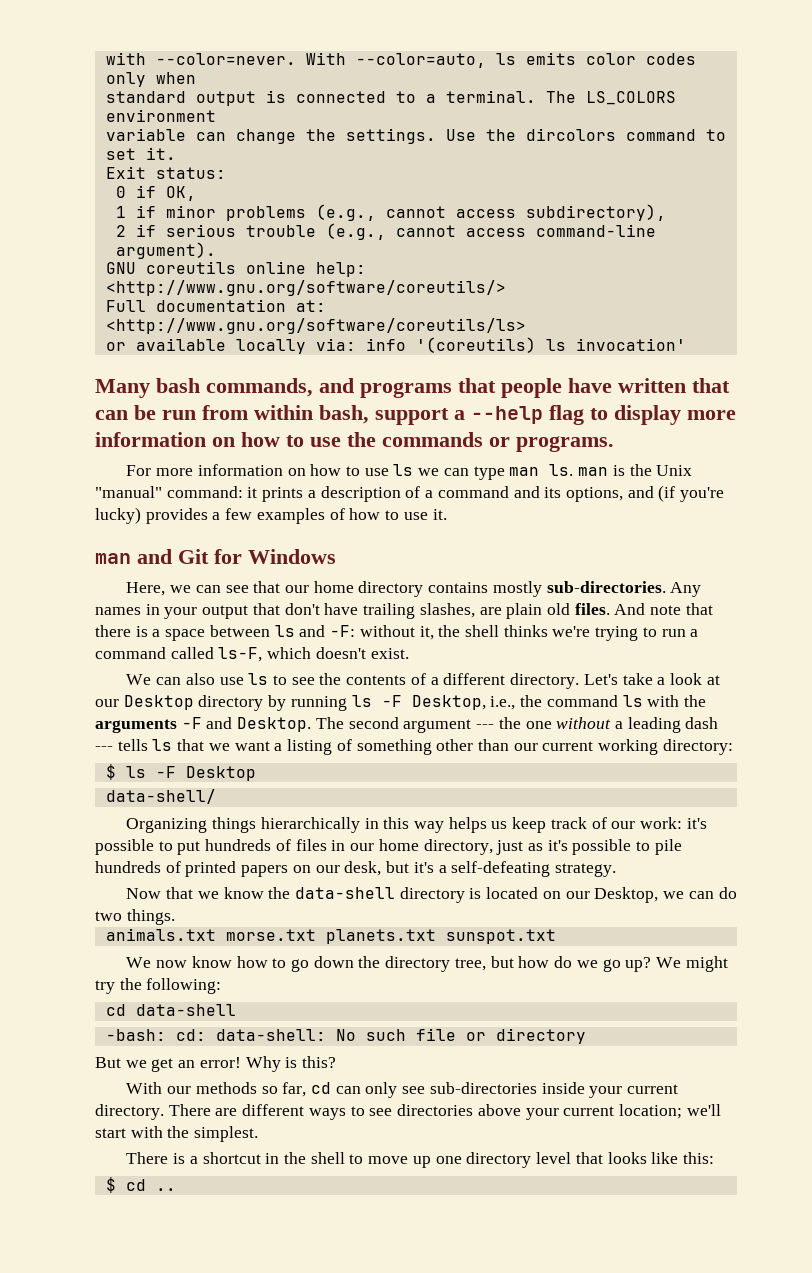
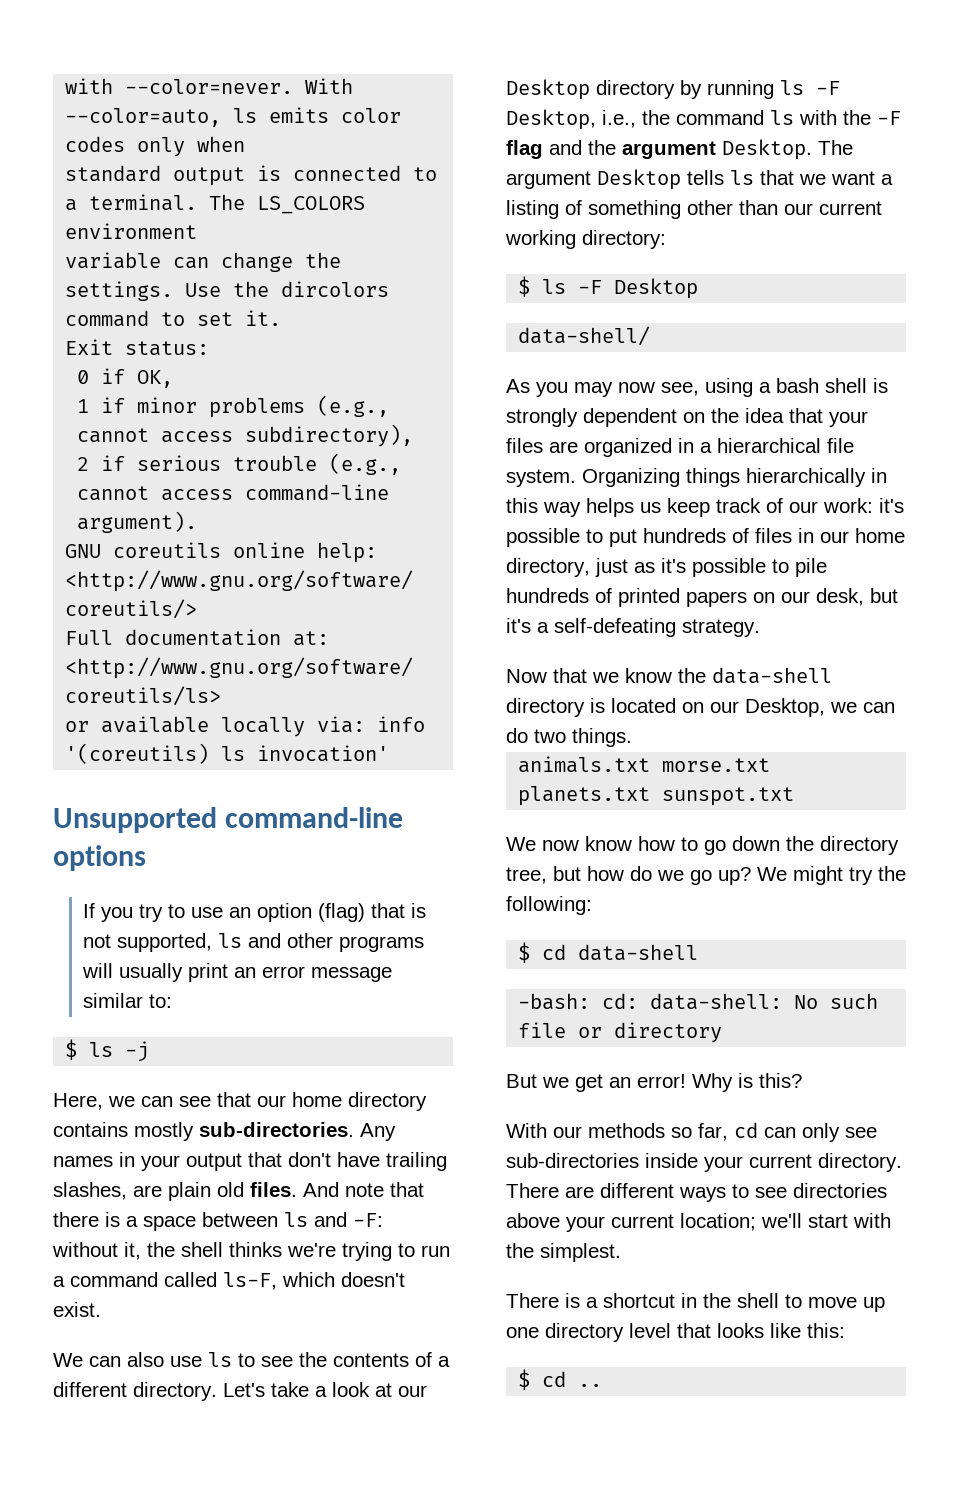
- Many bash commands, and programs that people have written that can be run from within bash, support a --help flag to display more information on how to use the commands or programs.
- For more information on how to use ls we can type man ls. man is the Unix "manual" command: it prints a description of a command and its options, and (if you're lucky) provides a few examples of how to use it.
- man and Git for Windows
+ Unsupported command-line options
+ If you try to use an option (flag) that is not supported, ls and other programs will usually print an error message similar to:
+ $ ls -j
- Let's take a look at our Desktop directory by running ls -F Desktop, i.e., the command ls with the arguments -F and Desktop. The second argument --- the one without a leading dash --- tells ls that we want a listing of something other than our current working directory:
+ Let's take a look at our Desktop directory by running ls -F Desktop, i.e., the command ls with the -F flag and the argument Desktop. The argument Desktop tells ls that we want a listing of something other than our current working directory:
+ As you may now see, using a bash shell is strongly dependent on the idea that your files are organized in a hierarchical file system.
- cd data-shell
+ $ cd data-shell

